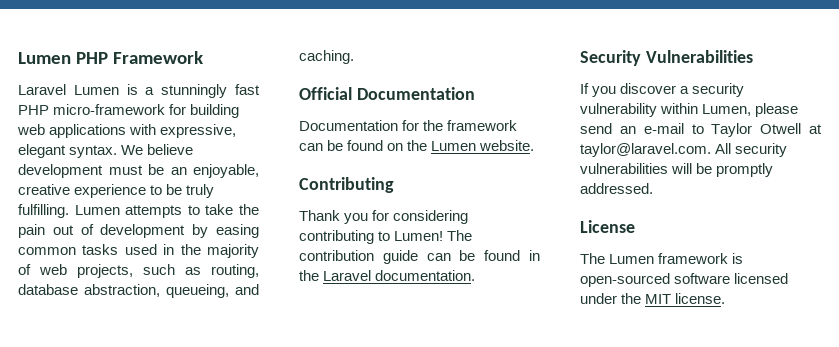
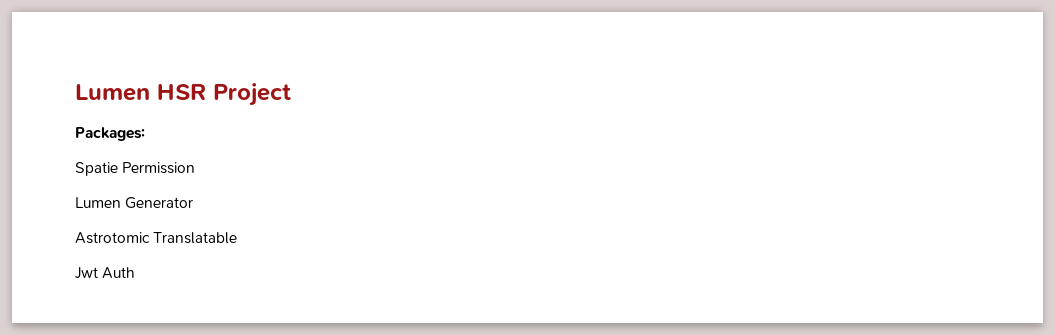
- Lumen PHP Framework
- Laravel Lumen is a stunningly fast PHP micro-framework for building web applications with expressive, elegant syntax. We believe development must be an enjoyable, creative experience to be truly fulfilling. Lumen attempts to take the pain out of development by easing common tasks used in the majority of web projects, such as routing, database abstraction, queueing, and caching.
- Official Documentation
- Documentation for the framework can be found on the Lumen website.
- Contributing
- Thank you for considering contributing to Lumen! The contribution guide can be found in the Laravel documentation.
- Security Vulnerabilities
- If you discover a security vulnerability within Lumen, please send an e-mail to Taylor Otwell at taylor@laravel.com. All security vulnerabilities will be promptly addressed.
- License
- The Lumen framework is open-sourced software licensed under the MIT license.
+ Lumen HSR Project
+ Packages:
+ Spatie Permission
+ Lumen Generator
+ Astrotomic Translatable
+ Jwt Auth

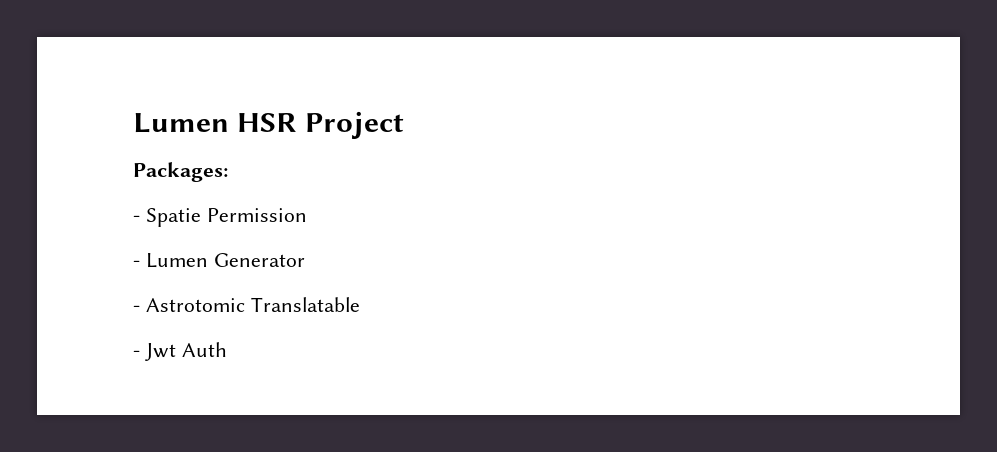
- Spatie Permission
+ - Spatie Permission
- Lumen Generator
+ - Lumen Generator
- Astrotomic Translatable
+ - Astrotomic Translatable
- Jwt Auth
+ - Jwt Auth

